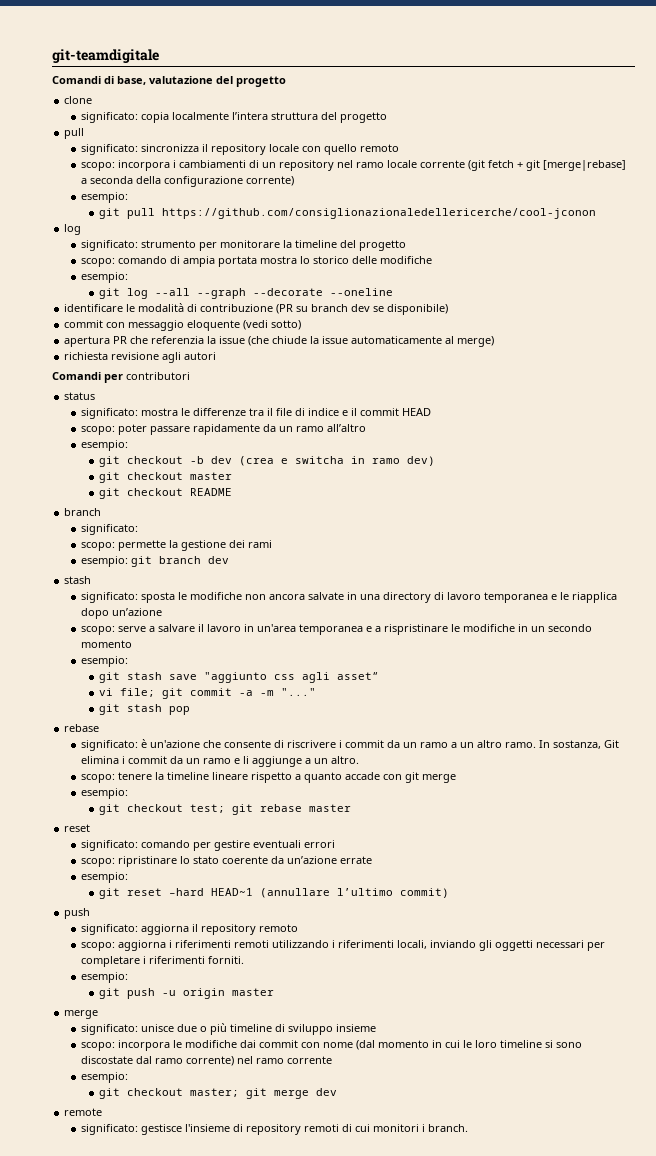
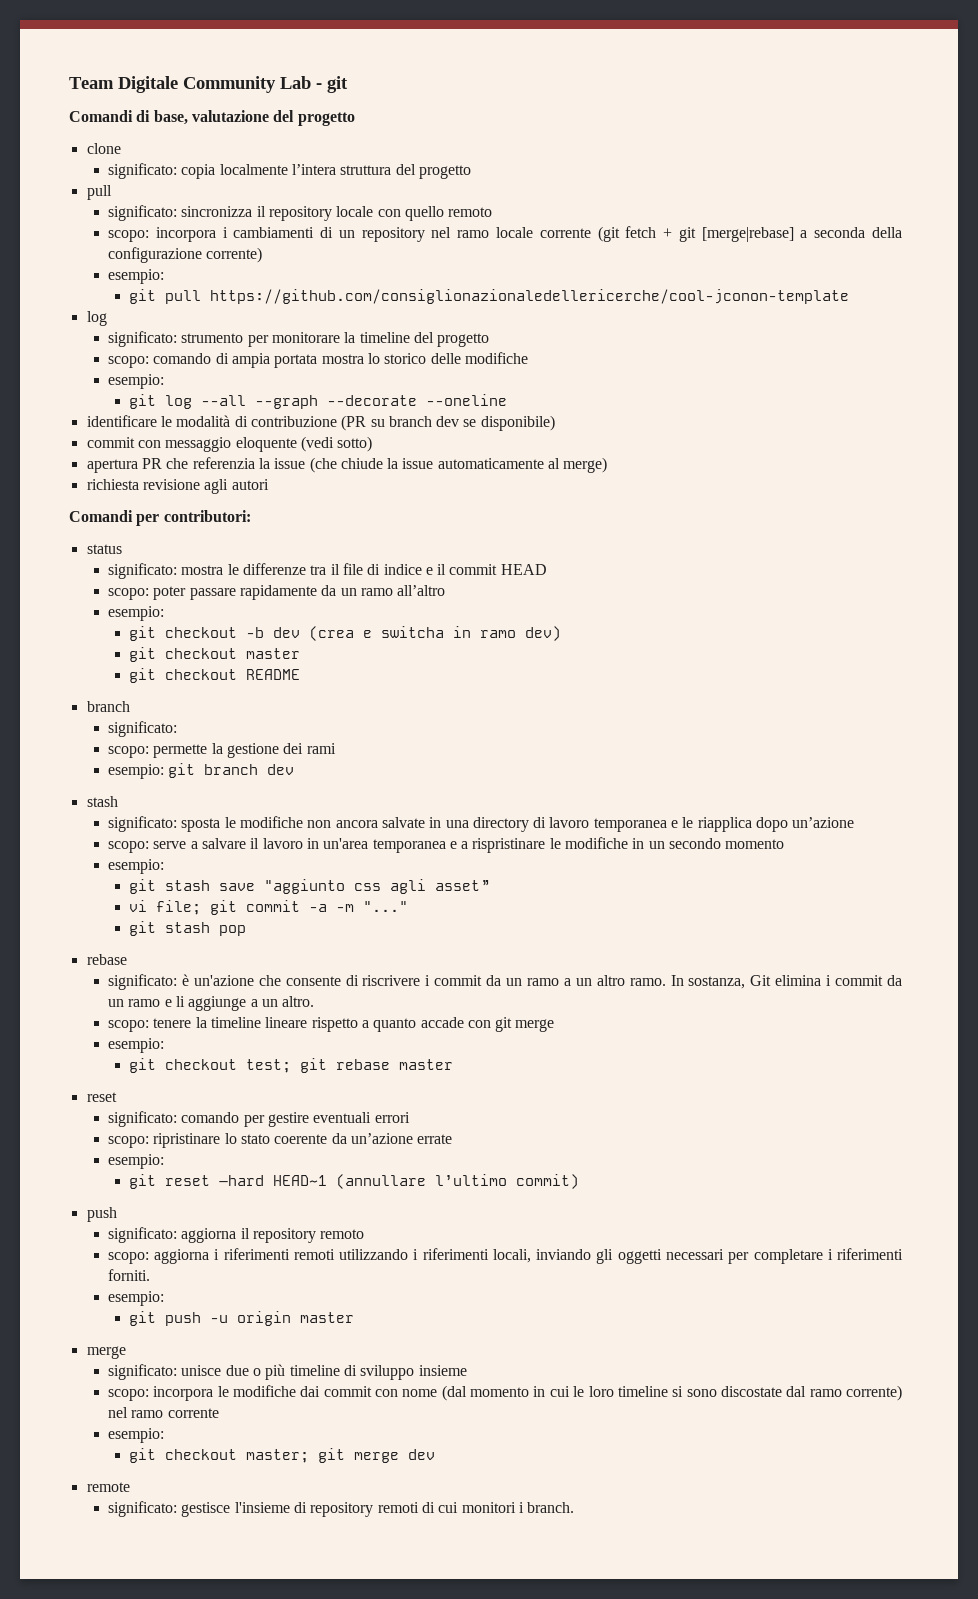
- git-teamdigitale
+ Team Digitale Community Lab - git
- git pull https://github.com/consiglionazionaledellericerche/cool-jconon
+ git pull https://github.com/consiglionazionaledellericerche/cool-jconon-template
- Comandi per contributori
+ Comandi per contributori:

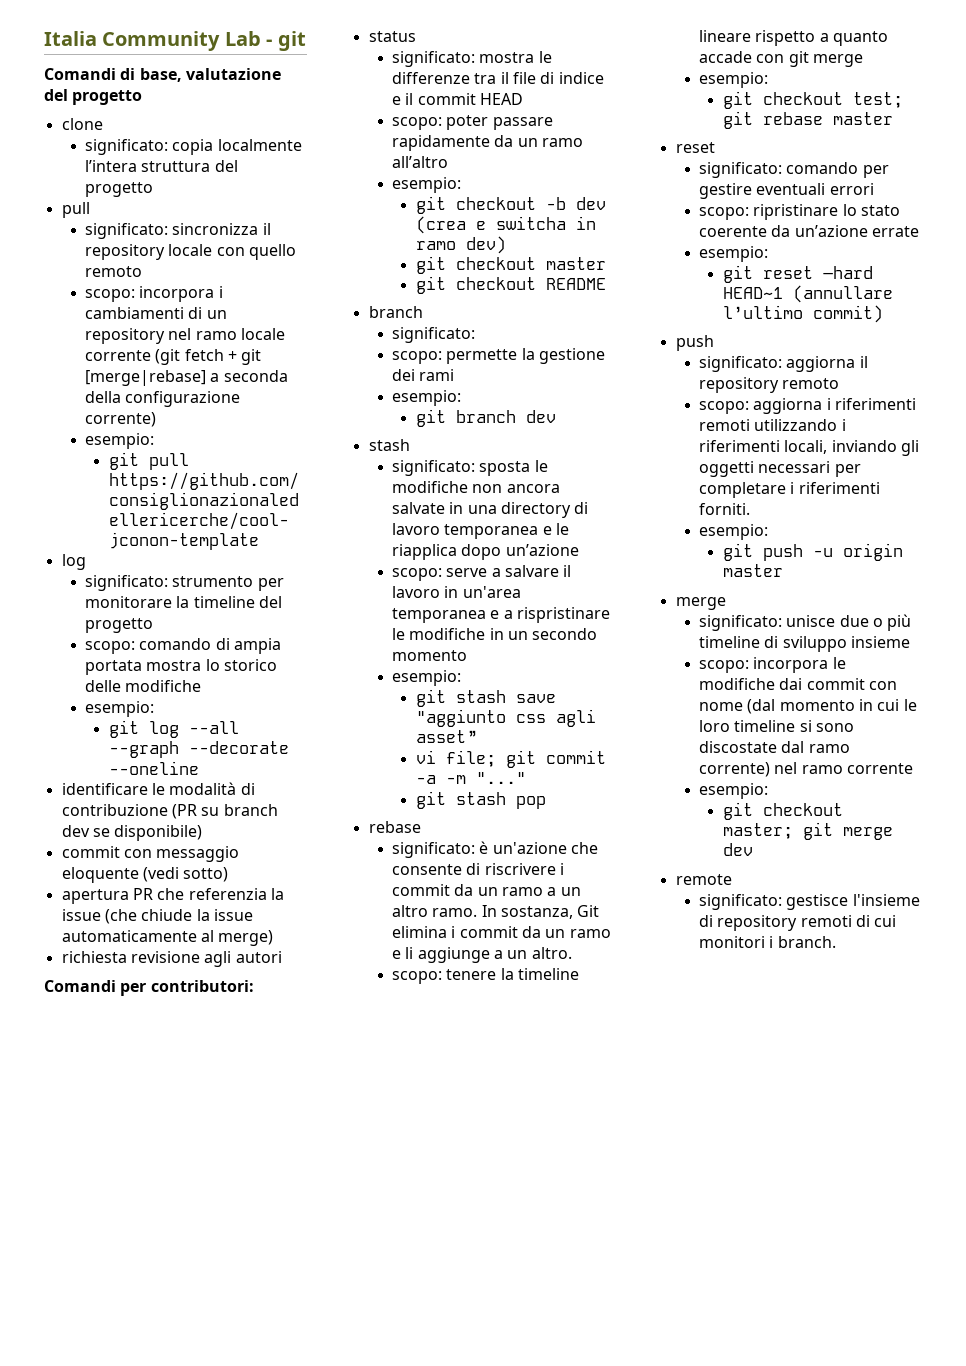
- Team Digitale Community Lab - git
+ Italia Community Lab - git
  scopo: permette la gestione dei rami
- esempio: git branch dev
+ esempio:
+ git branch dev

